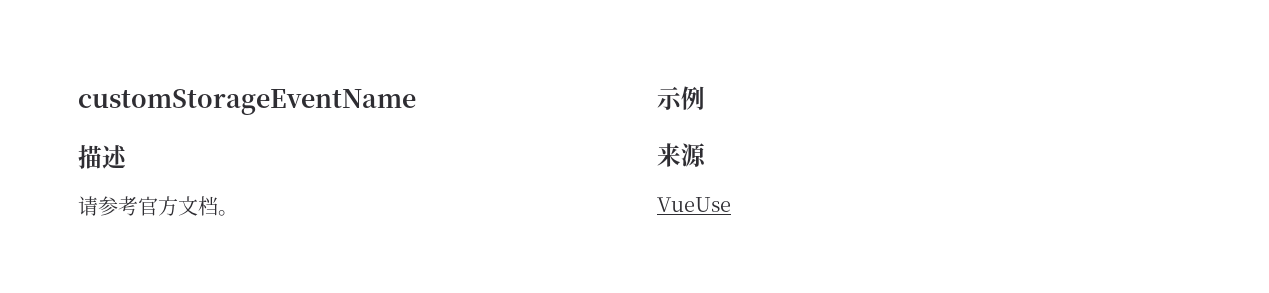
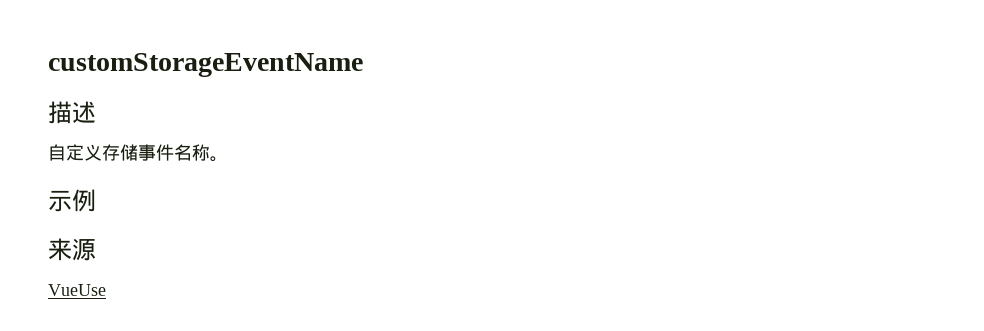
- 请参考官方文档。
+ 自定义存储事件名称。

